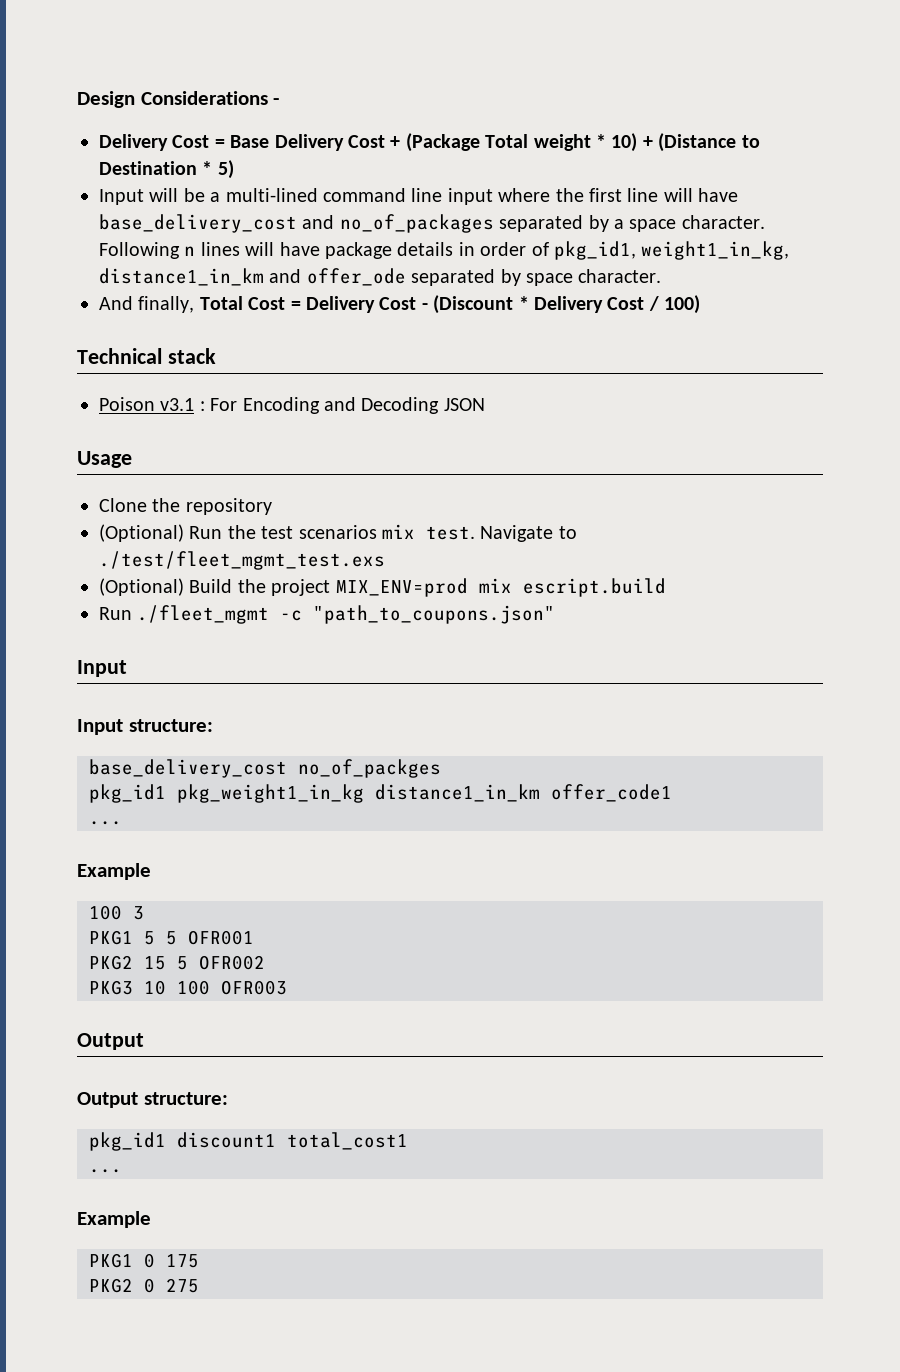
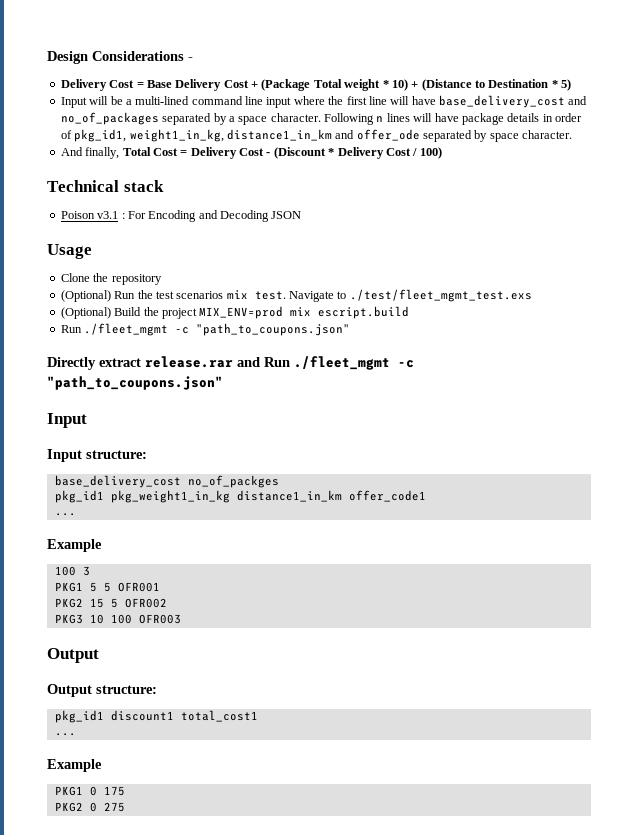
+ Directly extract release.rar and Run ./fleet_mgmt -c "path_to_coupons.json"

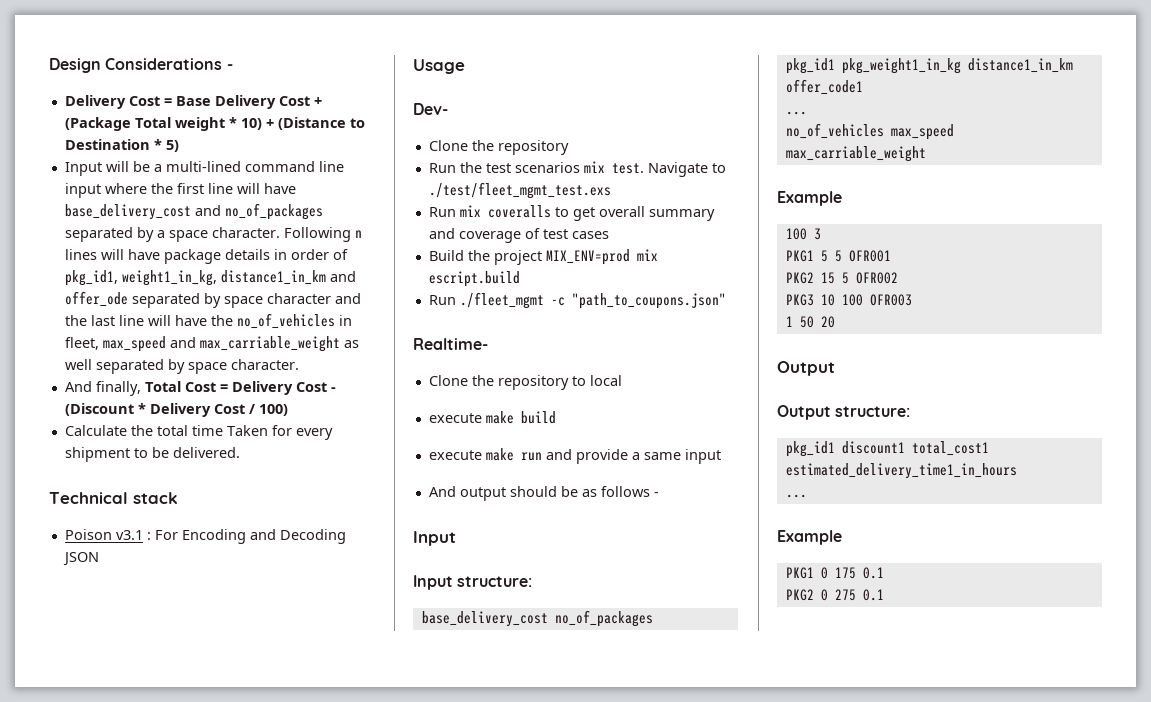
- Following n lines will have package details in order of pkg_id1, weight1_in_kg, distance1_in_km and offer_ode separated by space character.
+ Following n lines will have package details in order of pkg_id1, weight1_in_kg, distance1_in_km and offer_ode separated by space character and the last line will have the no_of_vehicles in fleet, max_speed and max_carriable_weight as well separated by space character.
+ Calculate the total time Taken for every shipment to be delivered.
+ Dev-
- (Optional) Run the test scenarios mix test.
+ Run the test scenarios mix test.
- (Optional) Build the project MIX_ENV=prod mix escript.build
+ Run mix coveralls to get overall summary and coverage of test cases
+ Build the project MIX_ENV=prod mix escript.build
- Directly extract release.rar and Run ./fleet_mgmt -c "path_to_coupons.json"
+ Realtime-
+ Clone the repository to local
+ execute make build
+ execute make run and provide a same input
+ And output should be as follows -
- base_delivery_cost no_of_packges
+ base_delivery_cost no_of_packages
+ no_of_vehicles max_speed max_carriable_weight
+ 1 50 20
- pkg_id1 discount1 total_cost1
+ pkg_id1 discount1 total_cost1 estimated_delivery_time1_in_hours
- PKG1 0 175
+ PKG1 0 175 0.1
- PKG2 0 275
+ PKG2 0 275 0.1

